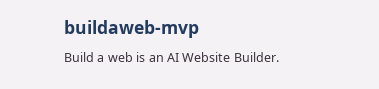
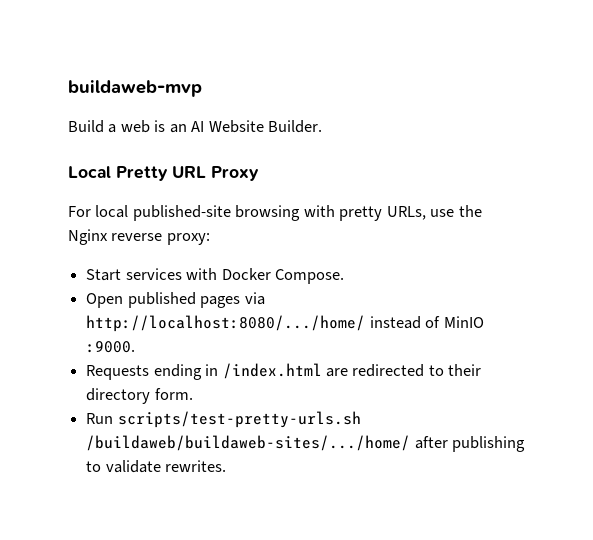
+ Local Pretty URL Proxy
+ For local published-site browsing with pretty URLs, use the Nginx reverse proxy:
+ Start services with Docker Compose.
+ Open published pages via http://localhost:8080/.../home/ instead of MinIO :9000.
+ Requests ending in /index.html are redirected to their directory form.
+ Run scripts/test-pretty-urls.sh /buildaweb/buildaweb-sites/.../home/ after publishing to validate rewrites.

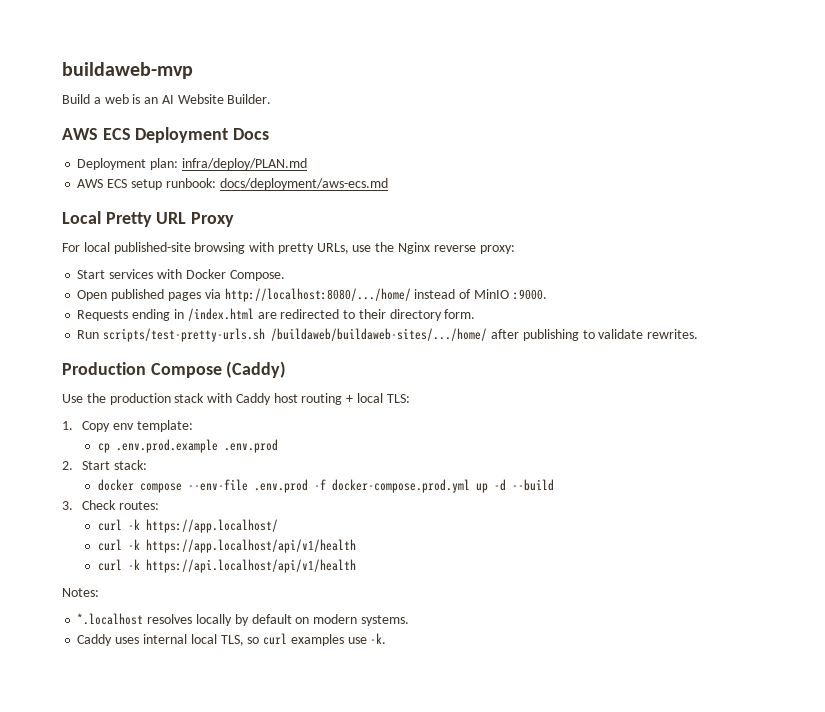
+ AWS ECS Deployment Docs
+ Deployment plan: infra/deploy/PLAN.md
+ AWS ECS setup runbook: docs/deployment/aws-ecs.md
+ Production Compose (Caddy)
+ Use the production stack with Caddy host routing + local TLS:
+ 1. Copy env template:
+ cp .env.prod.example .env.prod
+ 2. Start stack:
+ docker compose --env-file .env.prod -f docker-compose.prod.yml up -d --build
+ 3. Check routes:
+ curl -k https://app.localhost/
+ curl -k https://app.localhost/api/v1/health
+ curl -k https://api.localhost/api/v1/health
+ Notes:
+ *.localhost resolves locally by default on modern systems.
+ Caddy uses internal local TLS, so curl examples use -k.

